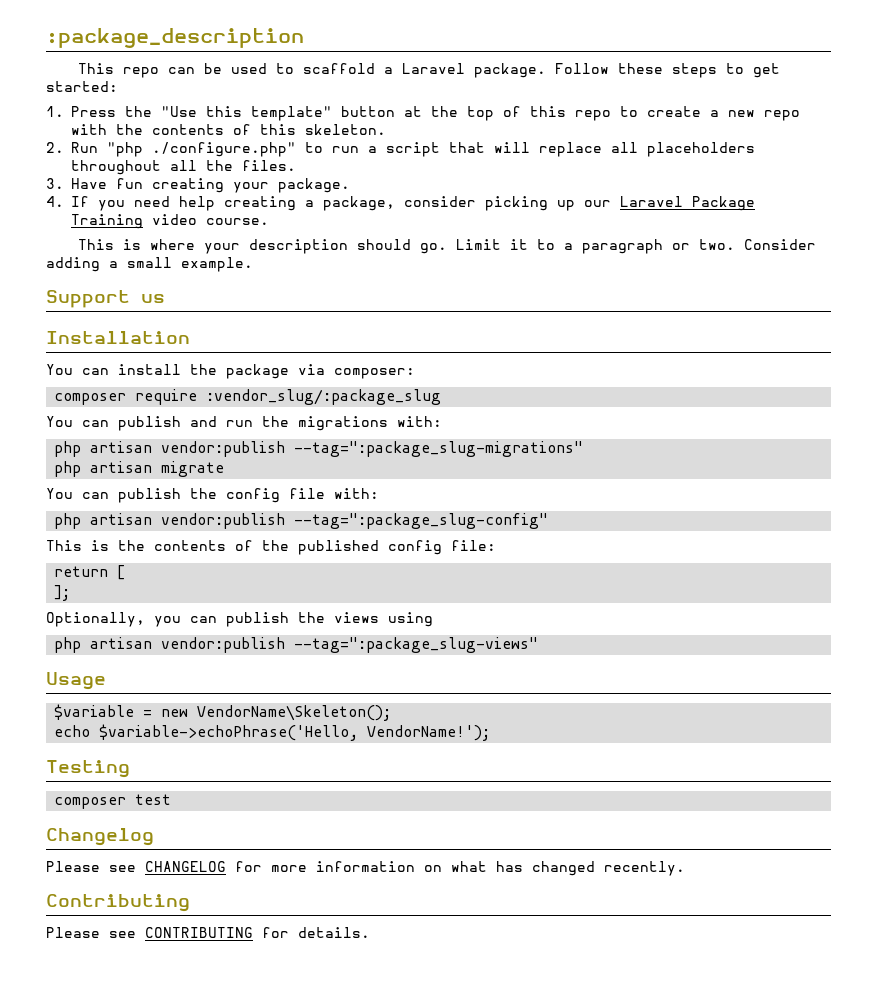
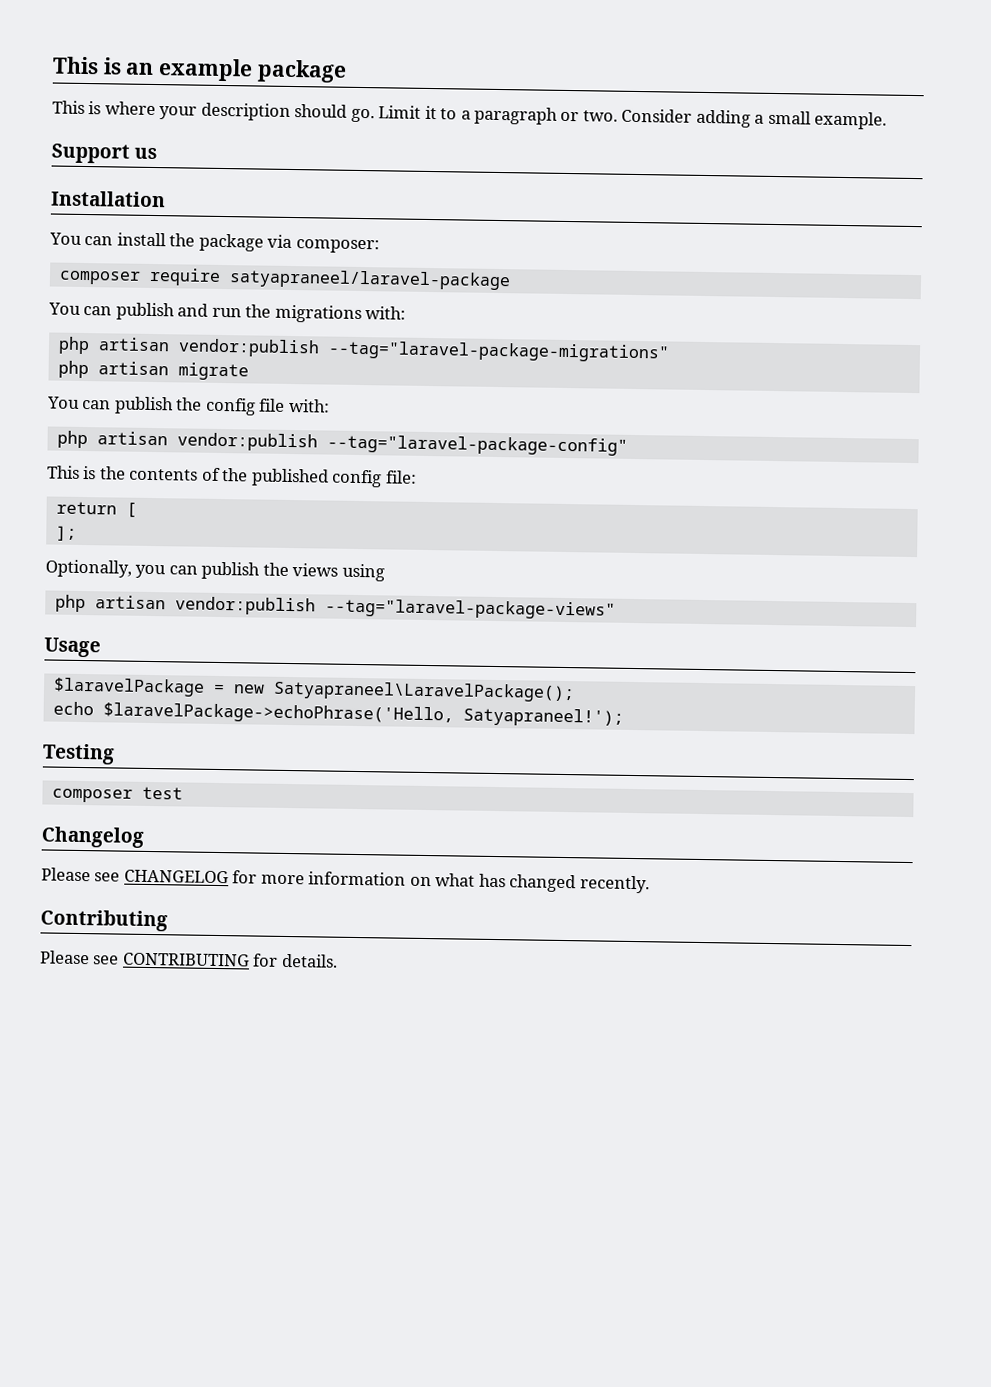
- :package_description
- This repo can be used to scaffold a Laravel package. Follow these steps to get started:
- 1. Press the "Use this template" button at the top of this repo to create a new repo with the contents of this skeleton.
- 2. Run "php ./configure.php" to run a script that will replace all placeholders throughout all the files.
- 3. Have fun creating your package.
- 4. If you need help creating a package, consider picking up our Laravel Package Training video course.
+ This is an example package
- composer require :vendor_slug/:package_slug
+ composer require satyapraneel/laravel-package
- php artisan vendor:publish --tag=":package_slug-migrations"
+ php artisan vendor:publish --tag="laravel-package-migrations"
- php artisan vendor:publish --tag=":package_slug-config"
+ php artisan vendor:publish --tag="laravel-package-config"
- php artisan vendor:publish --tag=":package_slug-views"
+ php artisan vendor:publish --tag="laravel-package-views"
- $variable = new VendorName\Skeleton();
+ $laravelPackage = new Satyapraneel\LaravelPackage();
- echo $variable->echoPhrase('Hello, VendorName!');
+ echo $laravelPackage->echoPhrase('Hello, Satyapraneel!');

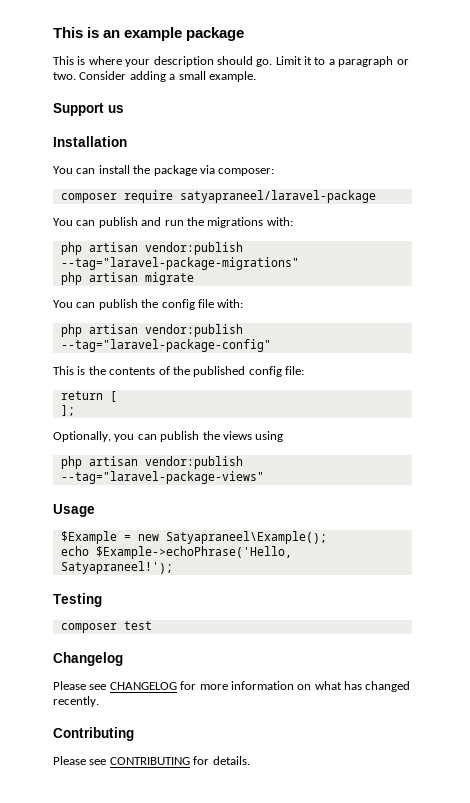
- $laravelPackage = new Satyapraneel\LaravelPackage();
+ $Example = new Satyapraneel\Example();
- echo $laravelPackage->echoPhrase('Hello, Satyapraneel!');
+ echo $Example->echoPhrase('Hello, Satyapraneel!');

